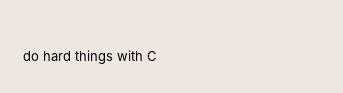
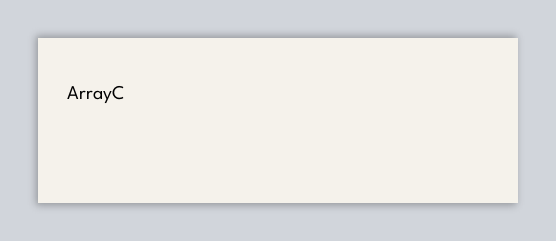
- do hard things with C
+ ArrayC

